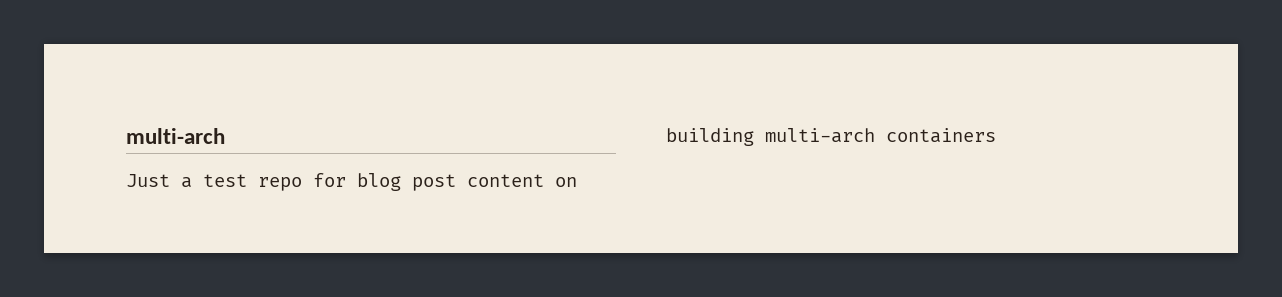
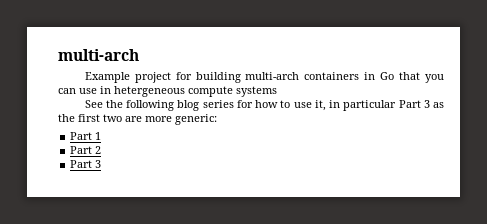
- Just a test repo for blog post content on building multi-arch containers
+ Example project for building multi-arch containers in Go that you can use in hetergeneous compute systems
+ See the following blog series for how to use it, in particular Part 3 as the first two are more generic:
+ Part 1
+ Part 2
+ Part 3

